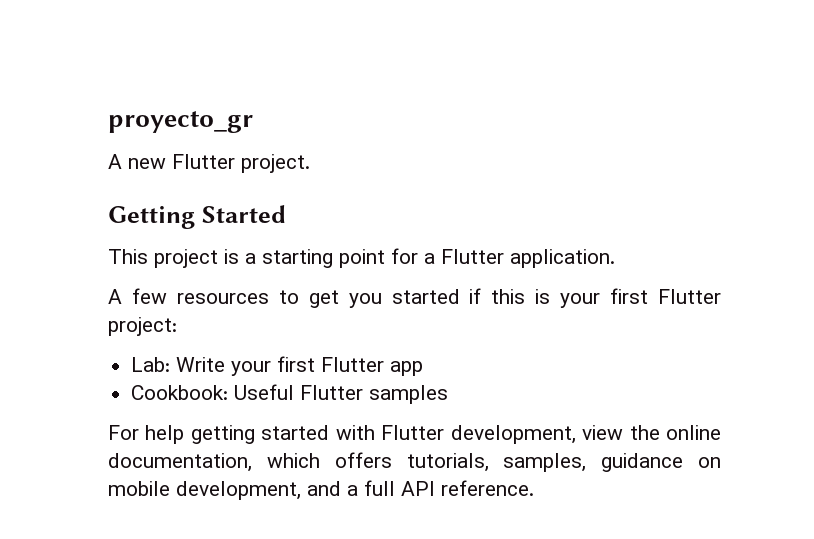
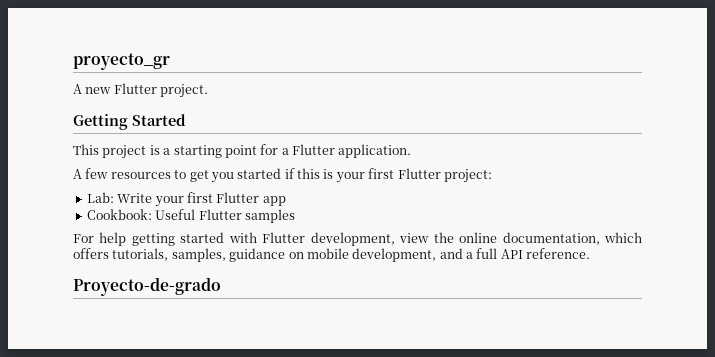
+ Proyecto-de-grado

